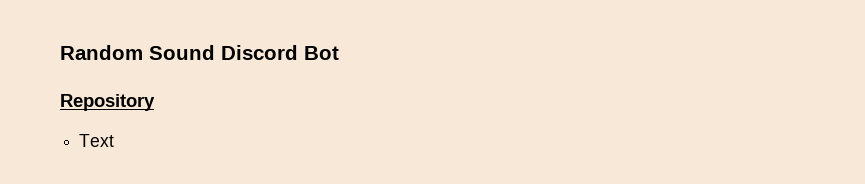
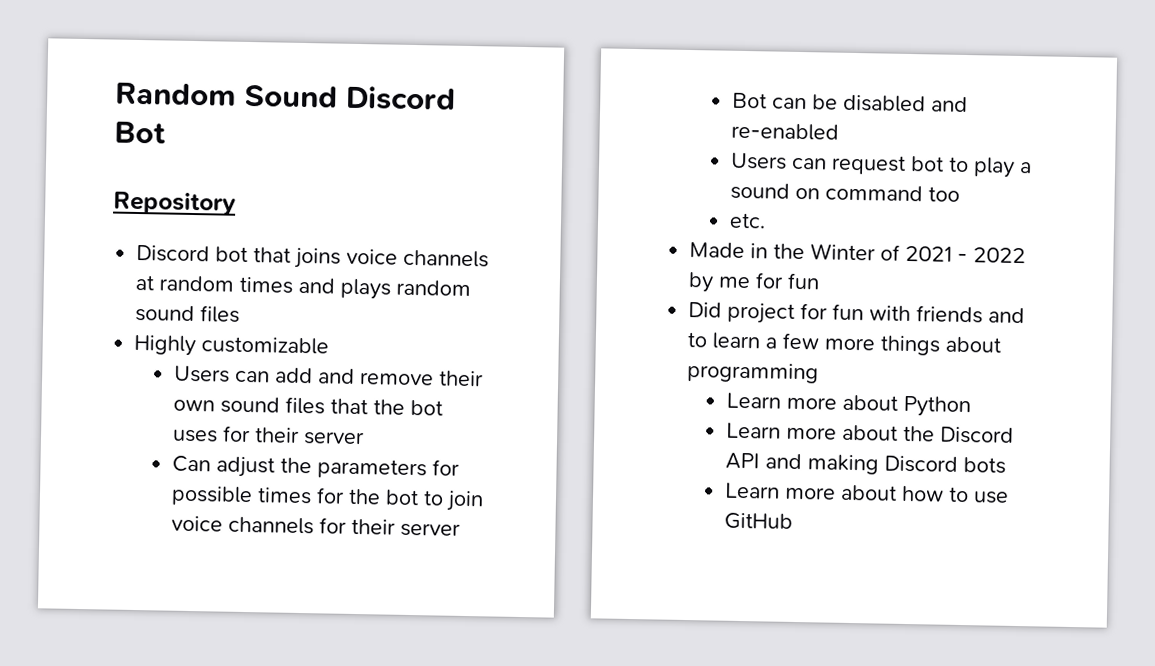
- Text
+ Discord bot that joins voice channels at random times and plays random sound files
+ Highly customizable
+ Users can add and remove their own sound files that the bot uses for their server
+ Can adjust the parameters for possible times for the bot to join voice channels for their server
+ Bot can be disabled and re-enabled
+ Users can request bot to play a sound on command too
+ etc.
+ Made in the Winter of 2021 - 2022 by me for fun
+ Did project for fun with friends and to learn a few more things about programming
+ Learn more about Python
+ Learn more about the Discord API and making Discord bots
+ Learn more about how to use GitHub

